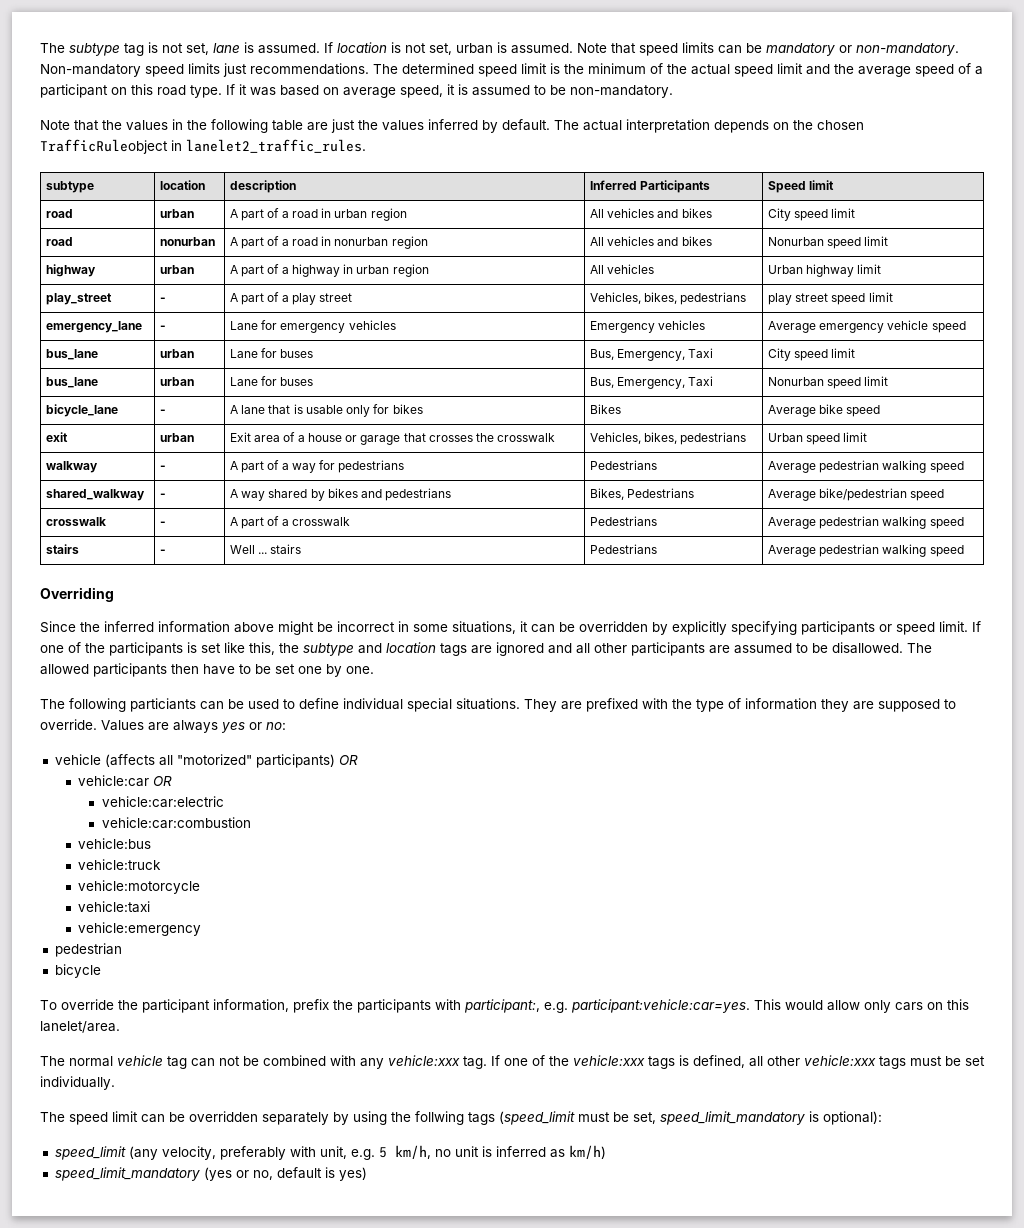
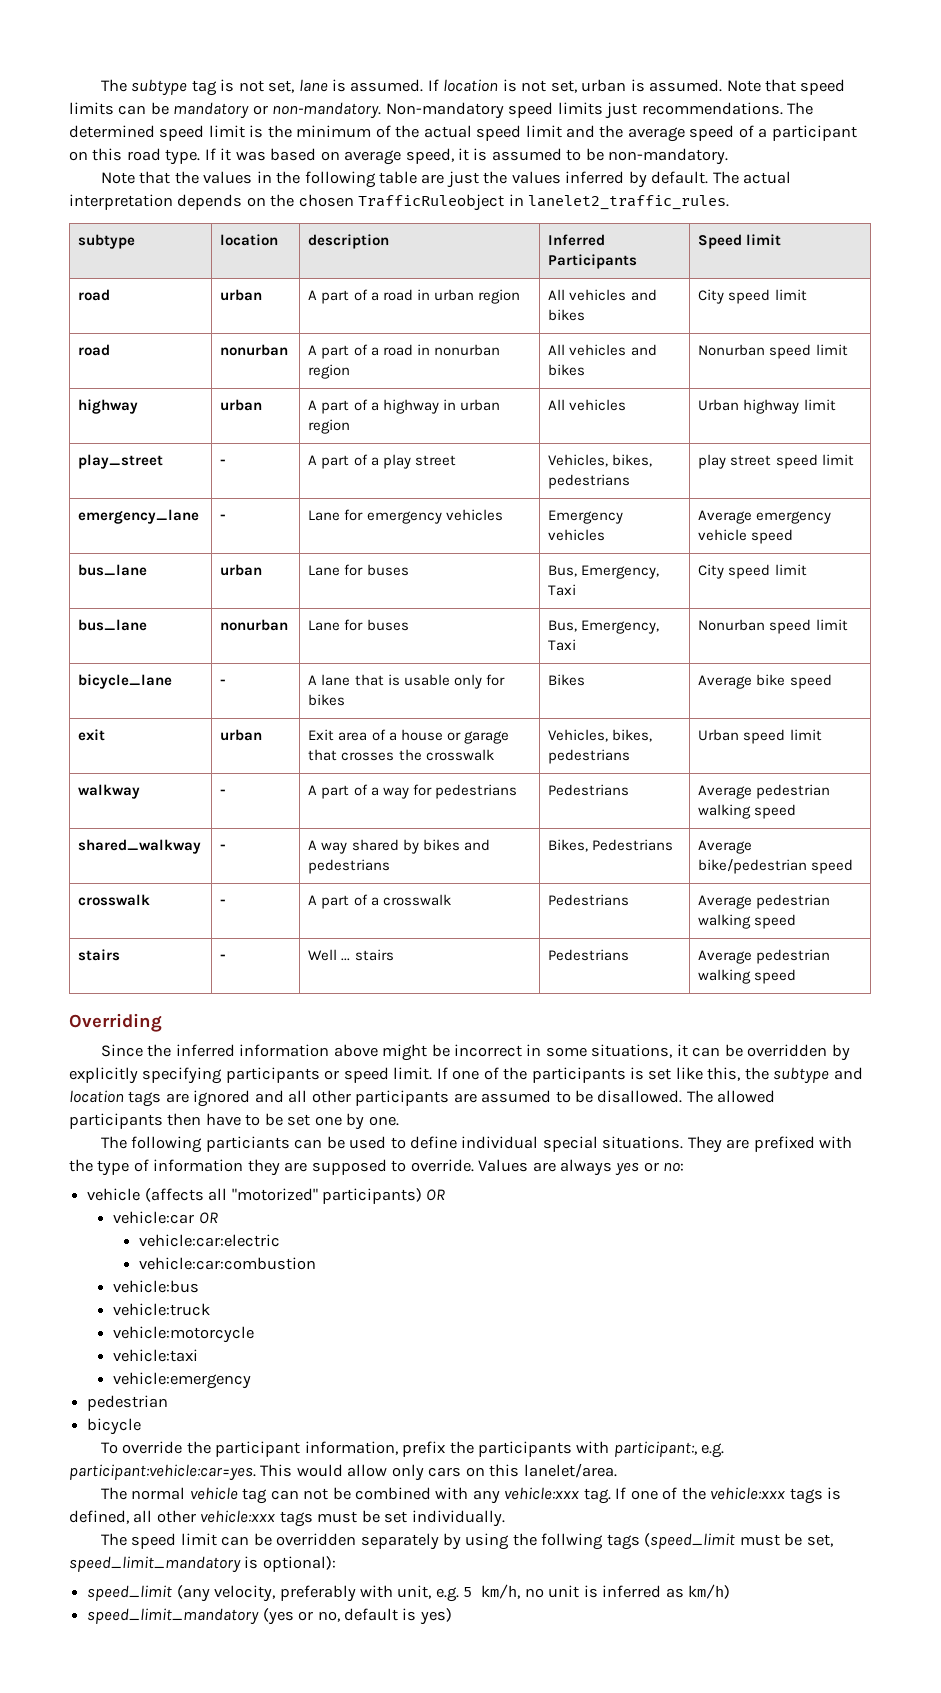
- bus_lane | urban | Lane for buses | Bus, Emergency, Taxi | Nonurban speed limit
+ bus_lane | nonurban | Lane for buses | Bus, Emergency, Taxi | Nonurban speed limit

